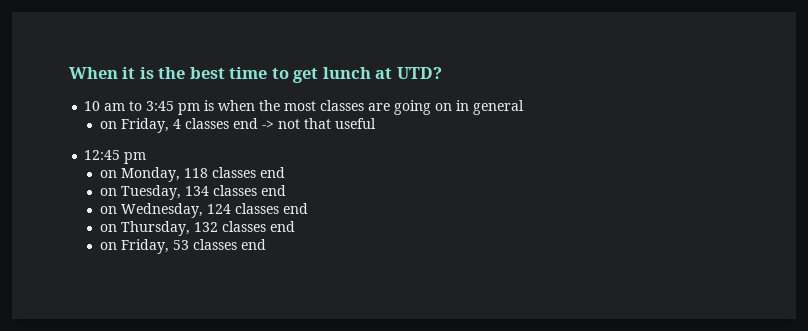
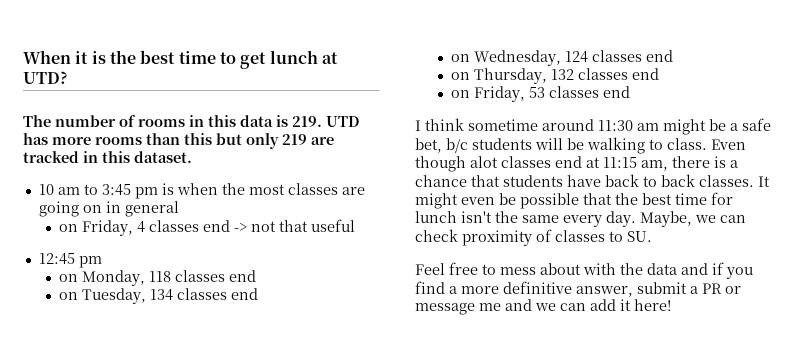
+ The number of rooms in this data is 219. UTD has more rooms than this but only 219 are tracked in this dataset.
+ I think sometime around 11:30 am might be a safe bet, b/c students will be walking to class. Even though alot classes end at 11:15 am, there is a chance that students have back to back classes. It might even be possible that the best time for lunch isn't the same every day. Maybe, we can check proximity of classes to SU.
+ Feel free to mess about with the data and if you find a more definitive answer, submit a PR or message me and we can add it here!

